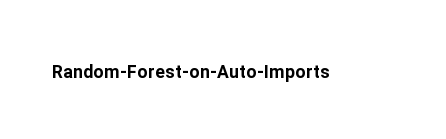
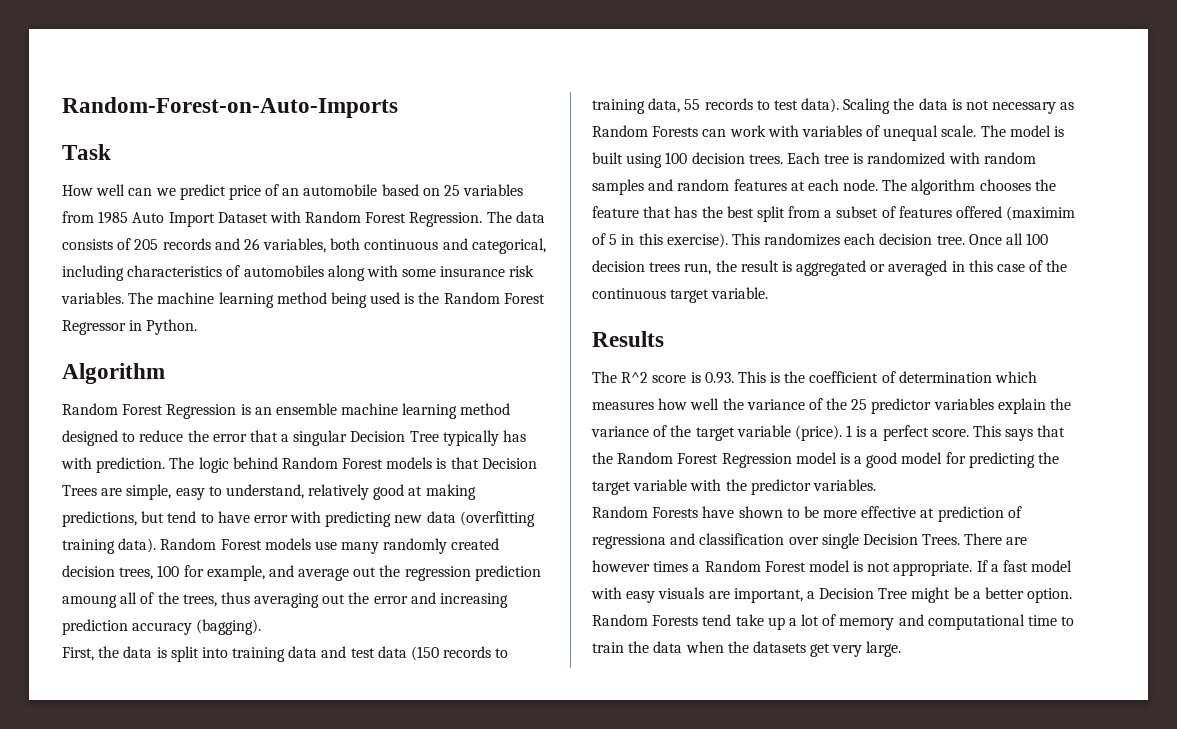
+ Task
+ How well can we predict price of an automobile based on 25 variables from 1985 Auto Import Dataset with Random Forest Regression. The data consists of 205 records and 26 variables, both continuous and categorical, including characteristics of automobiles along with some insurance risk variables. The machine learning method being used is the Random Forest Regressor in Python.
+ Algorithm
+ Random Forest Regression is an ensemble machine learning method designed to reduce the error that a singular Decision Tree typically has with prediction. The logic behind Random Forest models is that Decision Trees are simple, easy to understand, relatively good at making predictions, but tend to have error with predicting new data (overfitting training data). Random Forest models use many randomly created decision trees, 100 for example, and average out the regression prediction amoung all of the trees, thus averaging out the error and increasing prediction accuracy (bagging).
+ First, the data is split into training data and test data (150 records to training data, 55 records to test data). Scaling the data is not necessary as Random Forests can work with variables of unequal scale. The model is built using 100 decision trees. Each tree is randomized with random samples and random features at each node. The algorithm chooses the feature that has the best split from a subset of features offered (maximim of 5 in this exercise). This randomizes each decision tree. Once all 100 decision trees run, the result is aggregated or averaged in this case of the continuous target variable.
+ Results
+ The R^2 score is 0.93. This is the coefficient of determination which measures how well the variance of the 25 predictor variables explain the variance of the target variable (price). 1 is a perfect score. This says that the Random Forest Regression model is a good model for predicting the target variable with the predictor variables.
+ Random Forests have shown to be more effective at prediction of regressiona and classification over single Decision Trees. There are however times a Random Forest model is not appropriate. If a fast model with easy visuals are important, a Decision Tree might be a better option. Random Forests tend take up a lot of memory and computational time to train the data when the datasets get very large.

